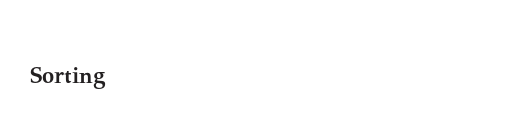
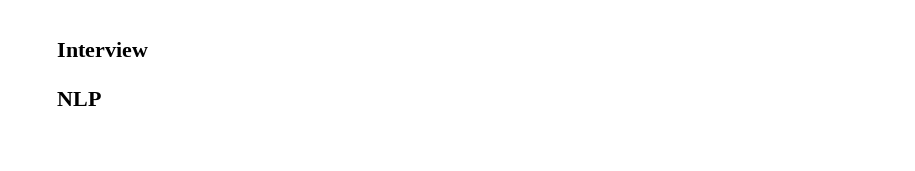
- Sorting
+ Interview
+ NLP

